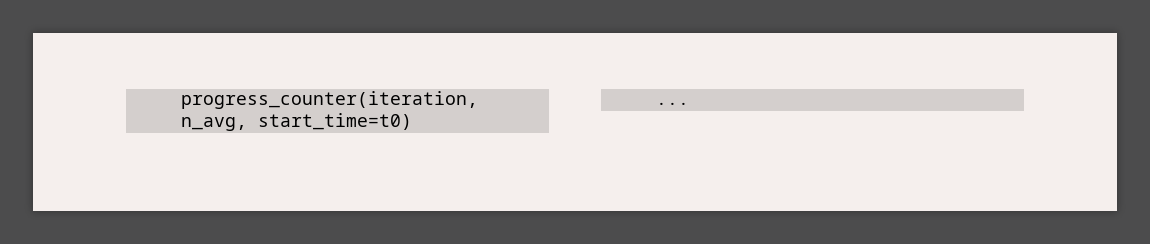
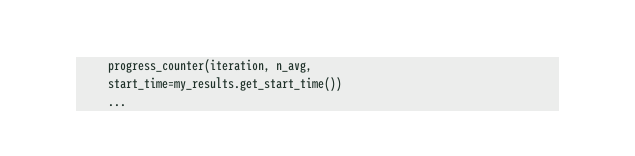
- progress_counter(iteration, n_avg, start_time=t0)
+ progress_counter(iteration, n_avg, start_time=my_results.get_start_time())

